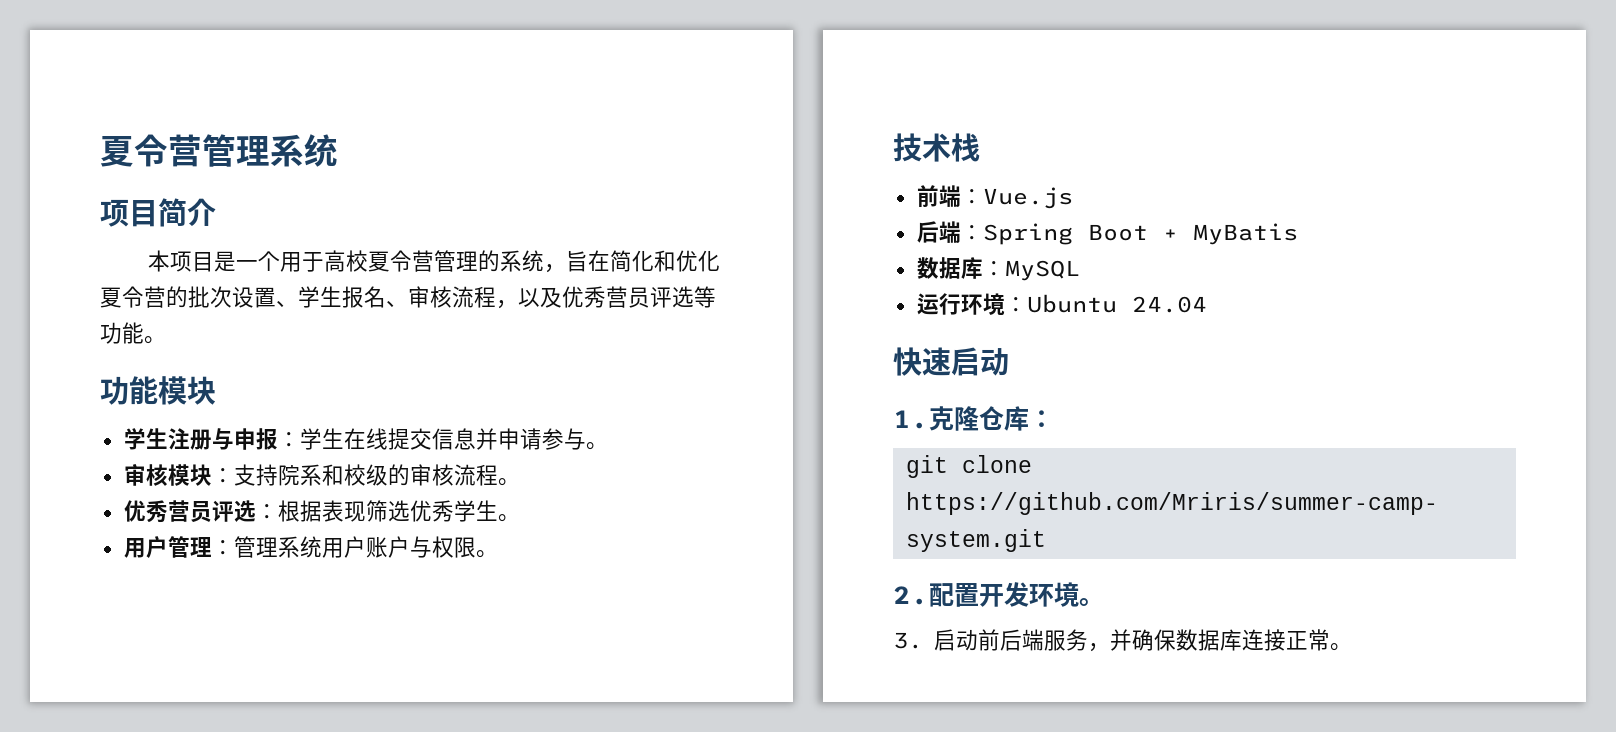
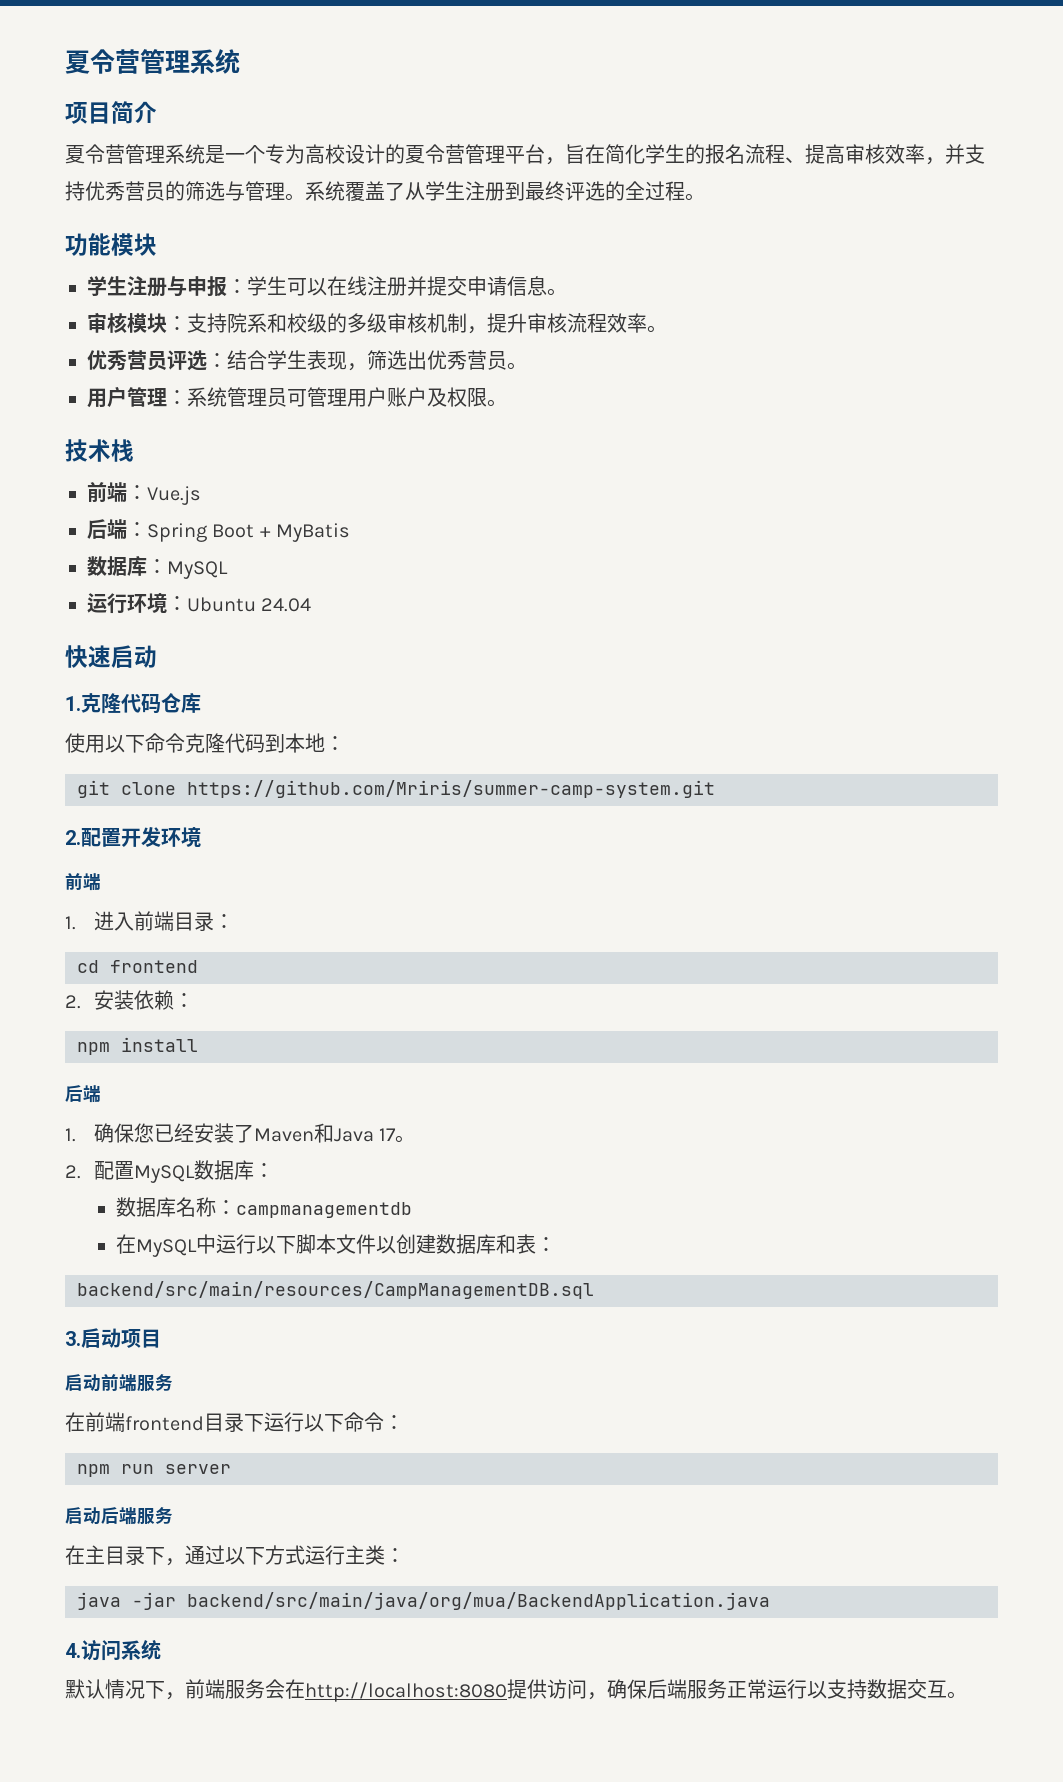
- 本项目是一个用于高校夏令营管理的系统，旨在简化和优化夏令营的批次设置、学生报名、审核流程，以及优秀营员评选等功能。
+ 夏令营管理系统是一个专为高校设计的夏令营管理平台，旨在简化学生的报名流程、提高审核效率，并支持优秀营员的筛选与管理。系统覆盖了从学生注册到最终评选的全过程。
- 学生注册与申报：学生在线提交信息并申请参与。
+ 学生注册与申报：学生可以在线注册并提交申请信息。
- 审核模块：支持院系和校级的审核流程。
+ 审核模块：支持院系和校级的多级审核机制，提升审核流程效率。
- 优秀营员评选：根据表现筛选优秀学生。
+ 优秀营员评选：结合学生表现，筛选出优秀营员。
- 用户管理：管理系统用户账户与权限。
+ 用户管理：系统管理员可管理用户账户及权限。
- 1.克隆仓库：
+ 1.克隆代码仓库
+ 使用以下命令克隆代码到本地：
- 2.配置开发环境。
- 3.启动前后端服务，并确保数据库连接正常。
+ 2.配置开发环境
+ 前端
+ 1.进入前端目录：
+ cd frontend
+ 2.安装依赖：
+ npm install
+ 后端
+ 1.确保您已经安装了Maven和Java 17。
+ 2.配置MySQL数据库：
+ 数据库名称：campmanagementdb
+ 在MySQL中运行以下脚本文件以创建数据库和表：
+ backend/src/main/resources/CampManagementDB.sql
+ 3.启动项目
+ 启动前端服务
+ 在前端frontend目录下运行以下命令：
+ npm run server
+ 启动后端服务
+ 在主目录下，通过以下方式运行主类：
+ java -jar backend/src/main/java/org/mua/BackendApplication.java
+ 4.访问系统
+ 默认情况下，前端服务会在http://localhost:8080提供访问，确保后端服务正常运行以支持数据交互。

